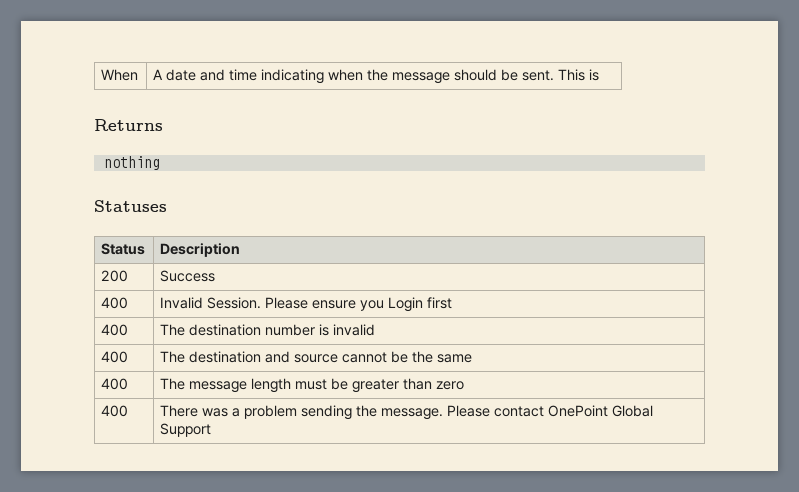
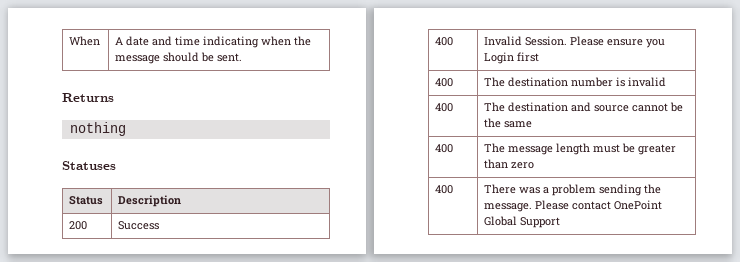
- When | A date and time indicating when the message should be sent. This is
+ When | A date and time indicating when the message should be sent.

